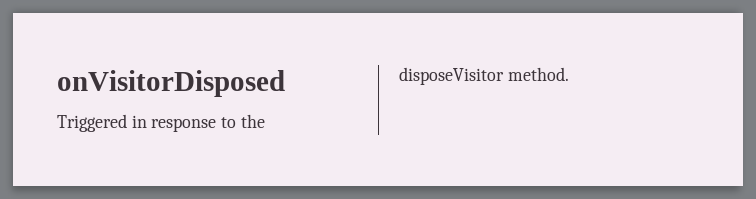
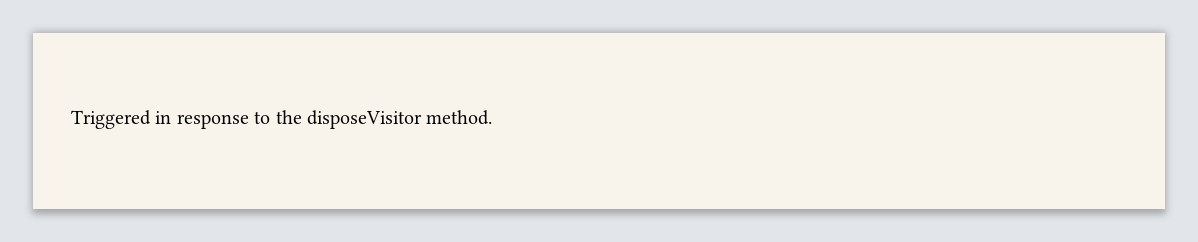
- onVisitorDisposed

